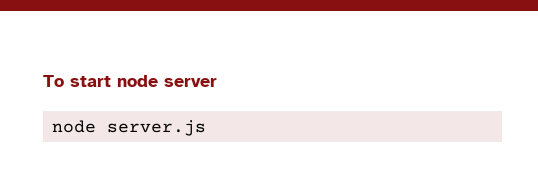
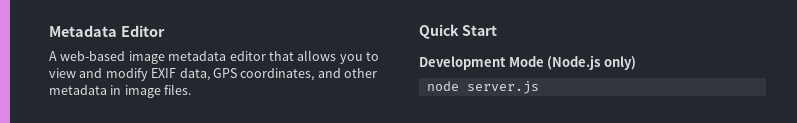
- To start node server
+ Metadata Editor
+ A web-based image metadata editor that allows you to view and modify EXIF data, GPS coordinates, and other metadata in image files.
+ Quick Start
+ Development Mode (Node.js only)

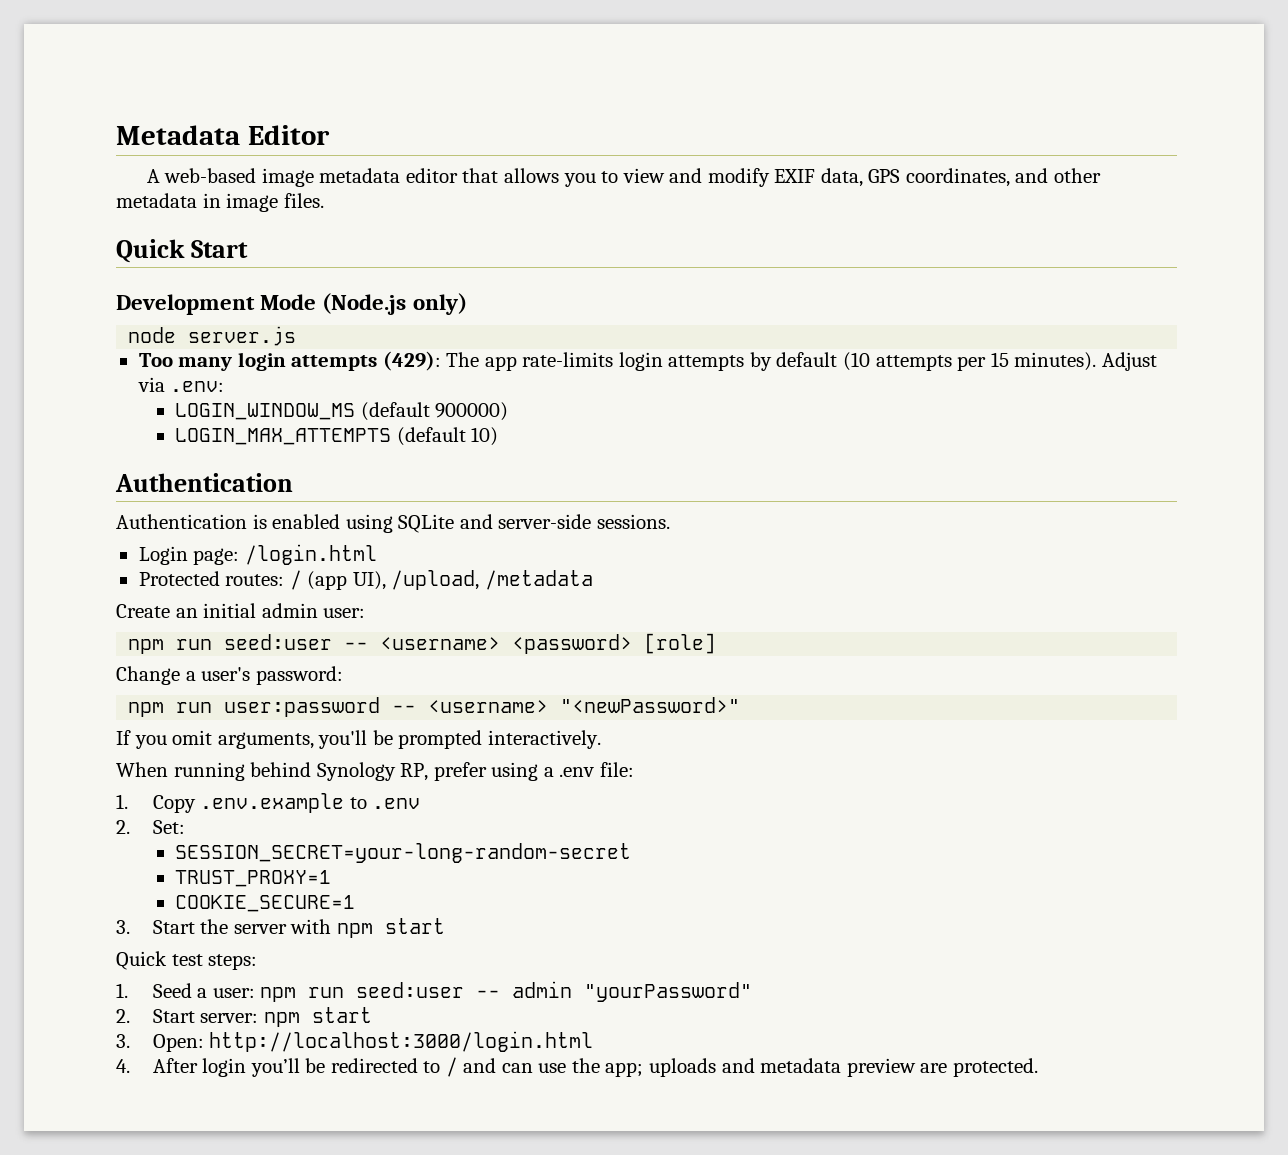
+ Too many login attempts (429): The app rate-limits login attempts by default (10 attempts per 15 minutes). Adjust via .env:
+ LOGIN_WINDOW_MS (default 900000)
+ LOGIN_MAX_ATTEMPTS (default 10)
+ Authentication
+ Authentication is enabled using SQLite and server-side sessions.
+ Login page: /login.html
+ Protected routes: / (app UI), /upload, /metadata
+ Create an initial admin user:
+ npm run seed:user -- <username> <password> [role]
+ Change a user's password:
+ npm run user:password -- <username> "<newPassword>"
+ If you omit arguments, you'll be prompted interactively.
+ When running behind Synology RP, prefer using a .env file:
+ 1. Copy .env.example to .env
+ 2. Set:
+ SESSION_SECRET=your-long-random-secret
+ TRUST_PROXY=1
+ COOKIE_SECURE=1
+ 3. Start the server with npm start
+ Quick test steps:
+ 1. Seed a user: npm run seed:user -- admin "yourPassword"
+ 2. Start server: npm start
+ 3. Open: http://localhost:3000/login.html
+ 4. After login you’ll be redirected to / and can use the app; uploads and metadata preview are protected.

